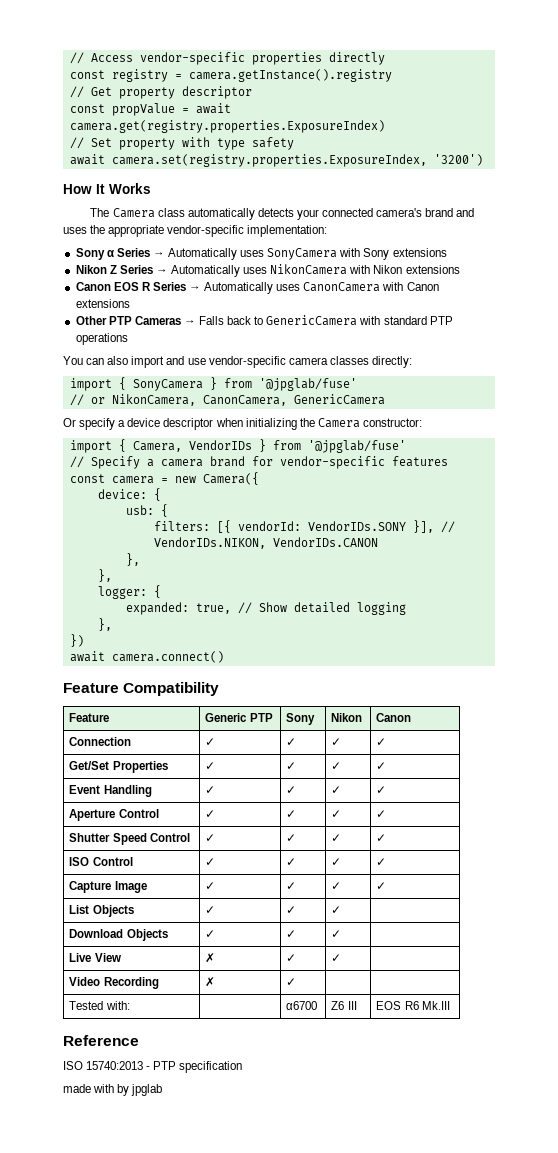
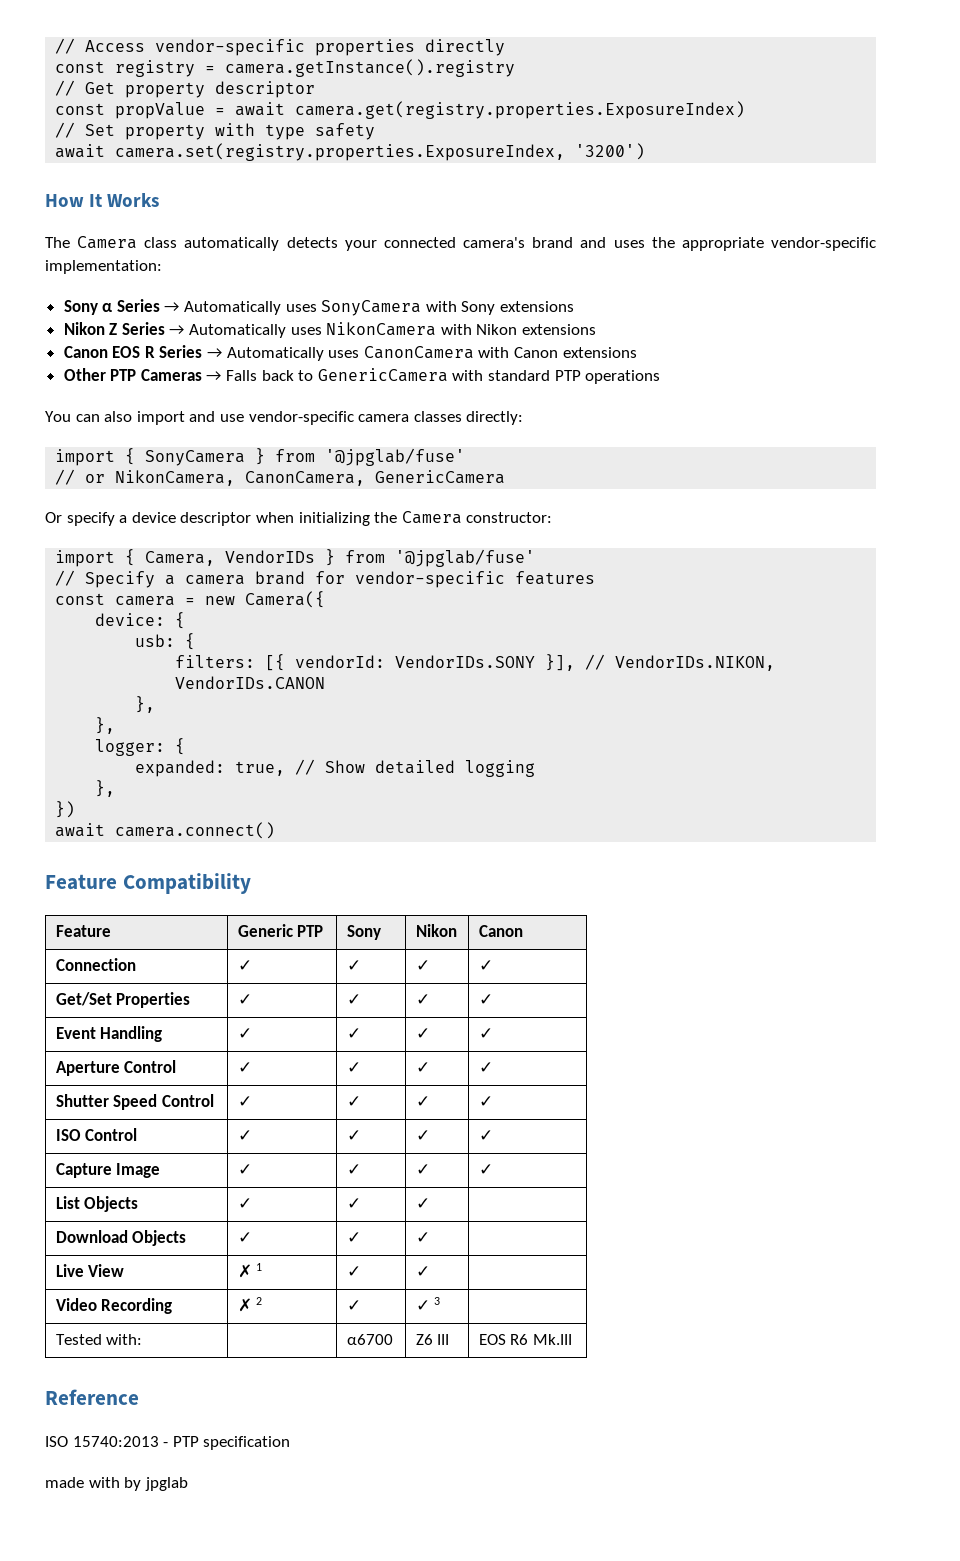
- Live View | ✗ | ✓ | ✓ |
+ Live View | ✗ 1 | ✓ | ✓ |
- Video Recording | ✗ | ✓ | |
+ Video Recording | ✗ 2 | ✓ | ✓ 3 |

